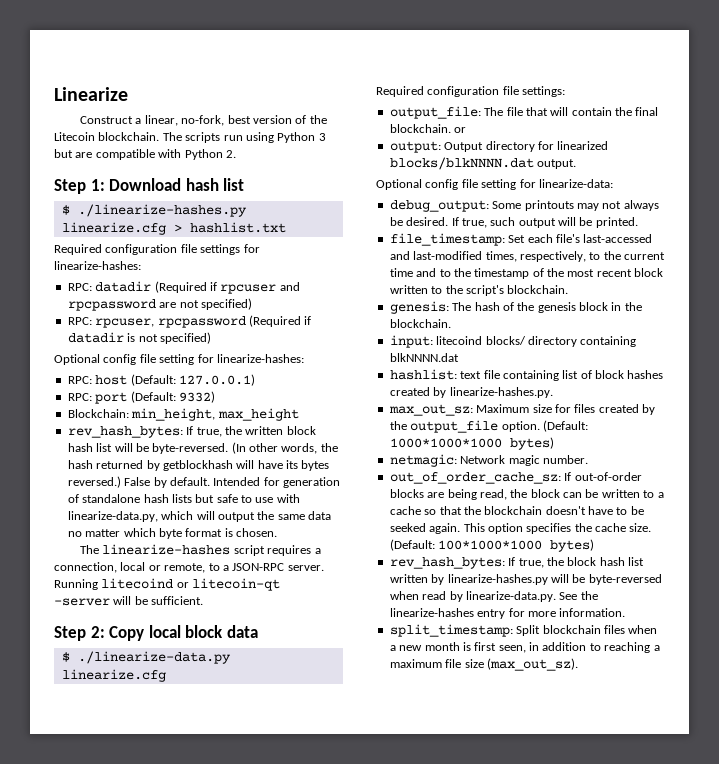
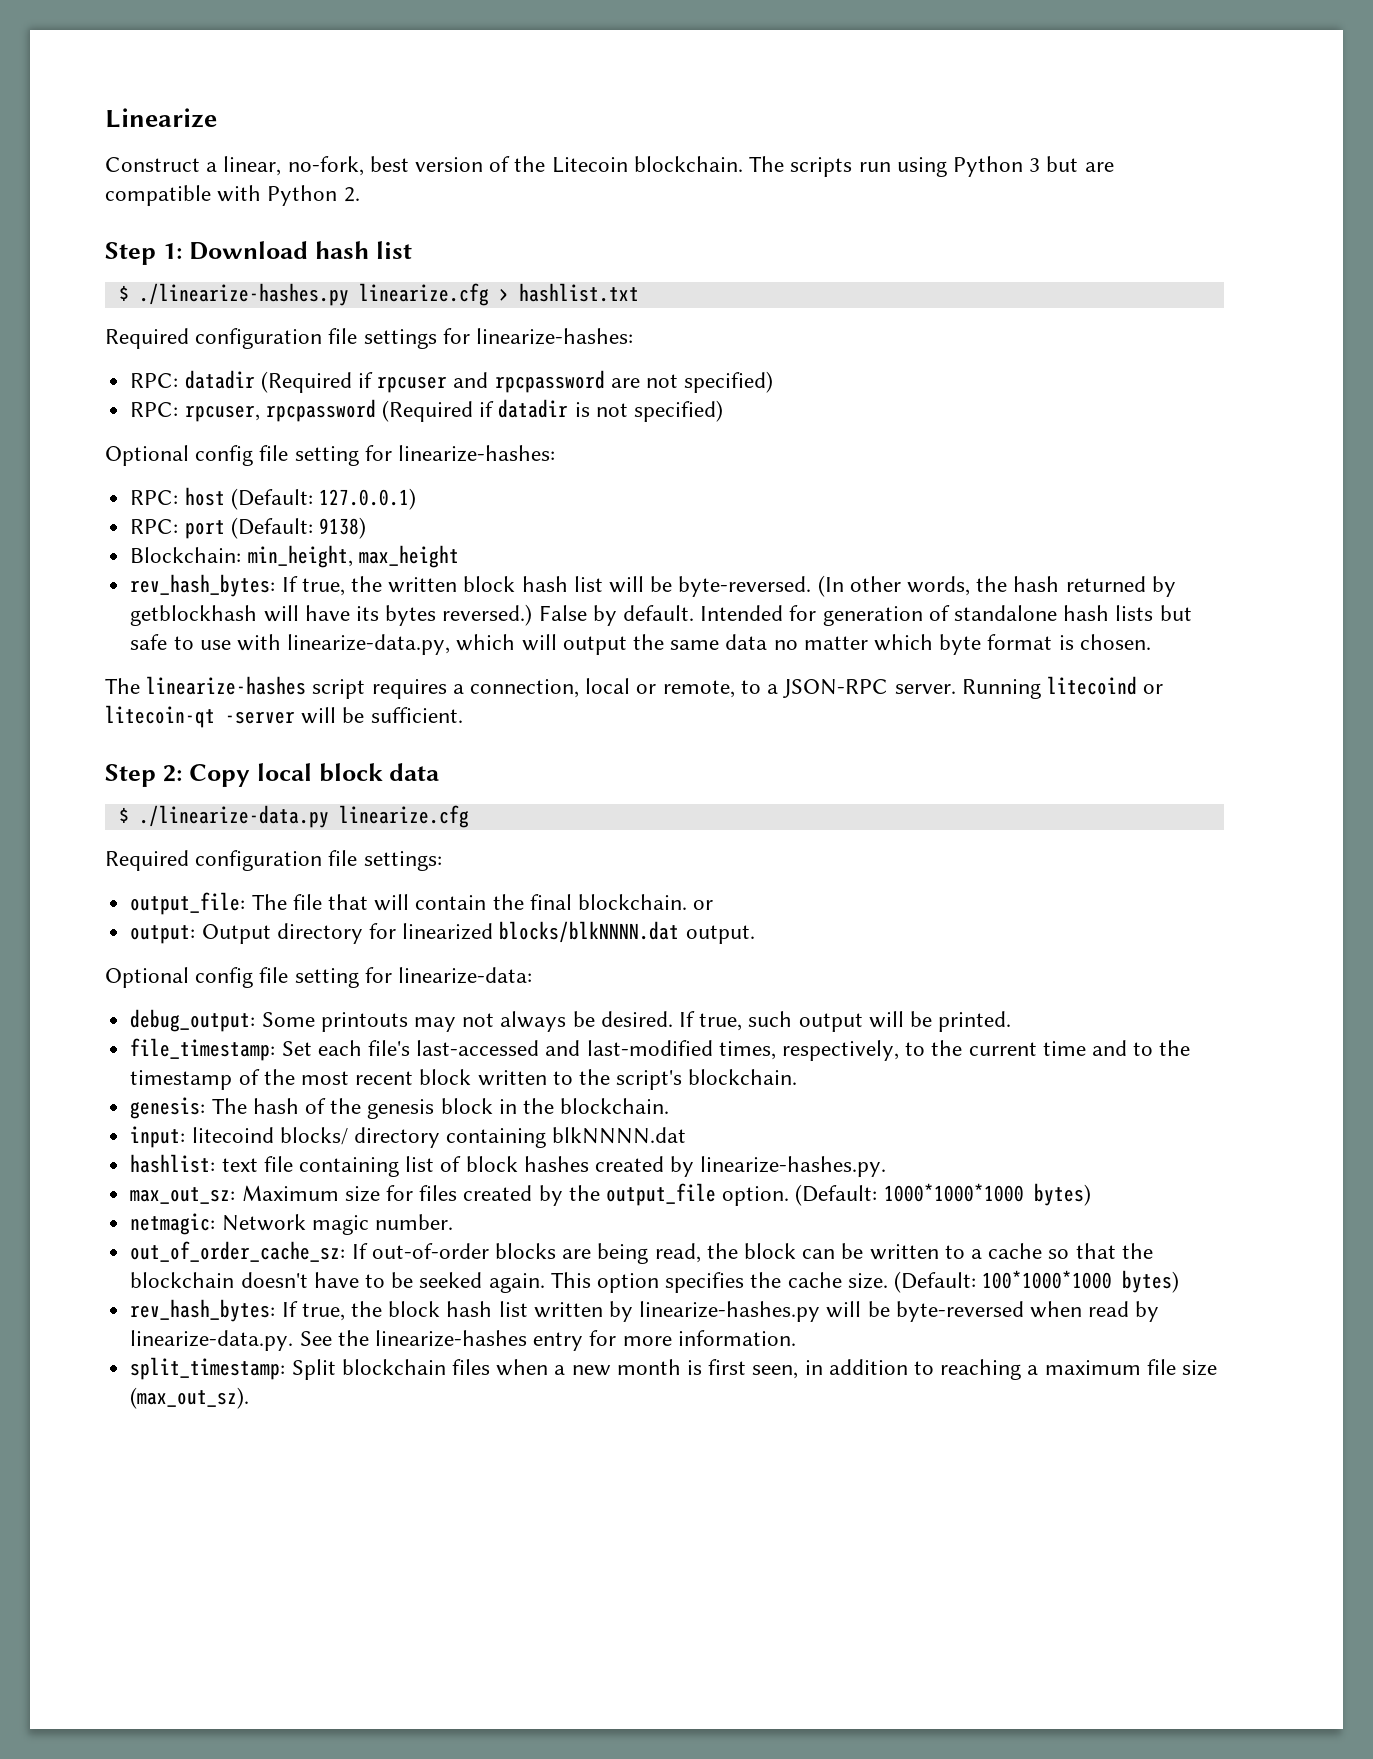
- RPC: port (Default: 9332)
+ RPC: port (Default: 9138)

